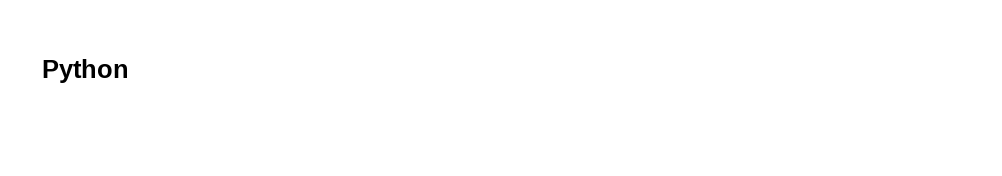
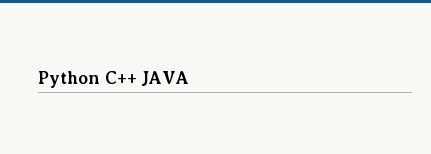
- Python
+ Python C++ JAVA

